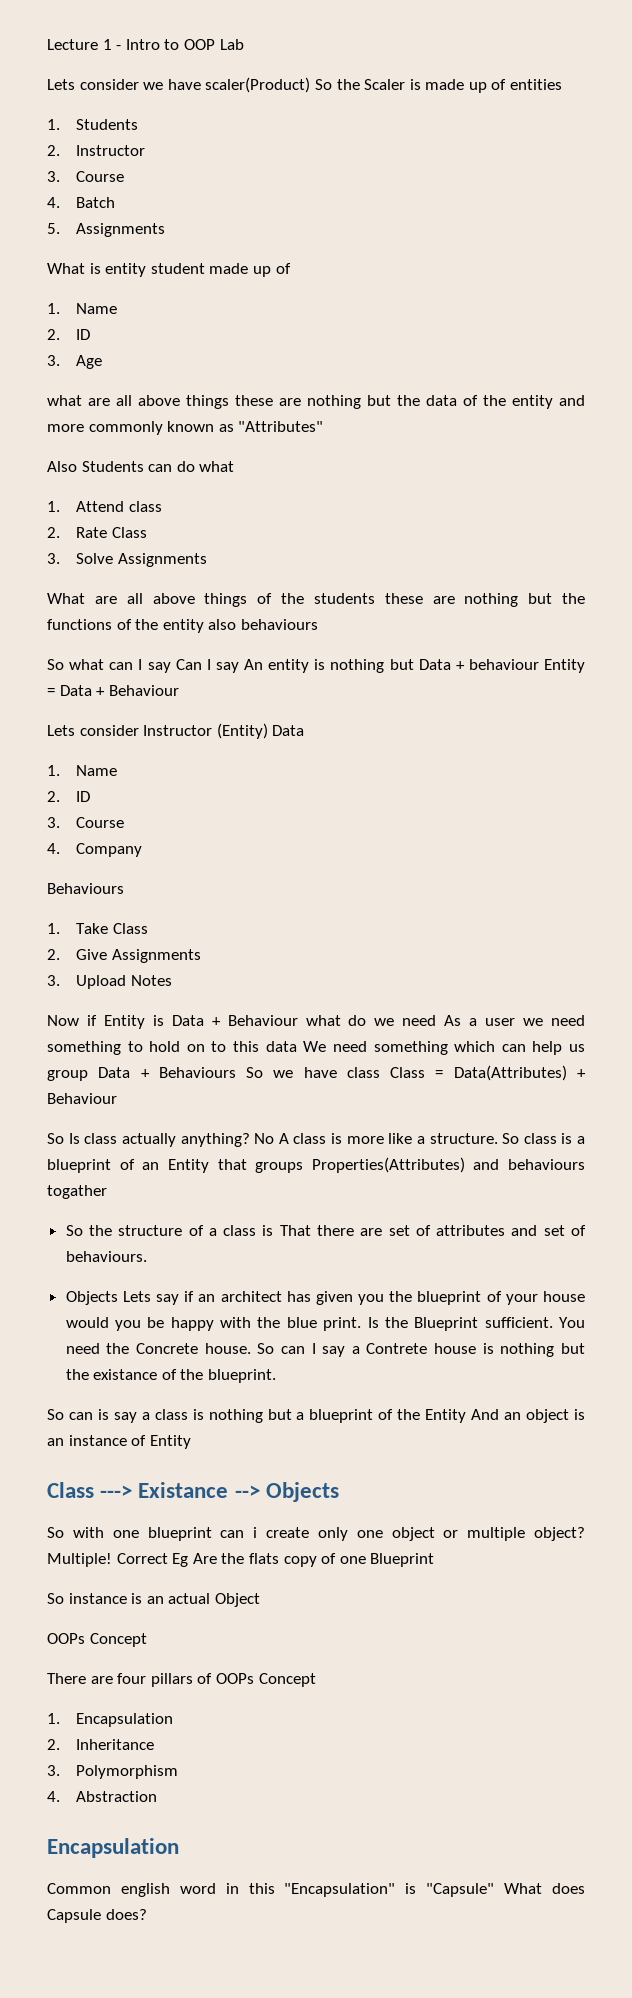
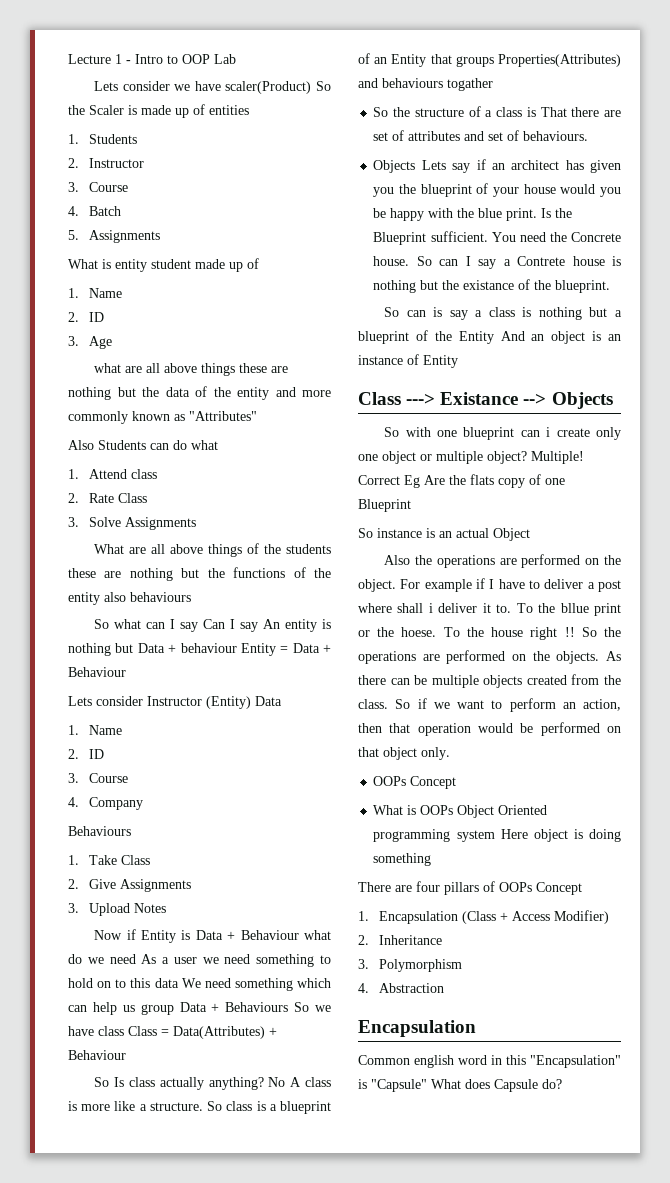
  So instance is an actual Object
+ Also the operations are performed on the object. For example if I have to deliver a post where shall i deliver it to. To the bllue print or the hoese. To the house right !! So the operations are performed on the objects. As there can be multiple objects created from the class. So if we want to perform an action, then that operation would be performed on that object only.
  OOPs Concept
+ What is OOPs Object Oriented programming system Here object is doing something
- 1. Encapsulation
+ 1. Encapsulation (Class + Access Modifier)
- Common english word in this "Encapsulation" is "Capsule" What does Capsule does?
+ Common english word in this "Encapsulation" is "Capsule" What does Capsule do?

